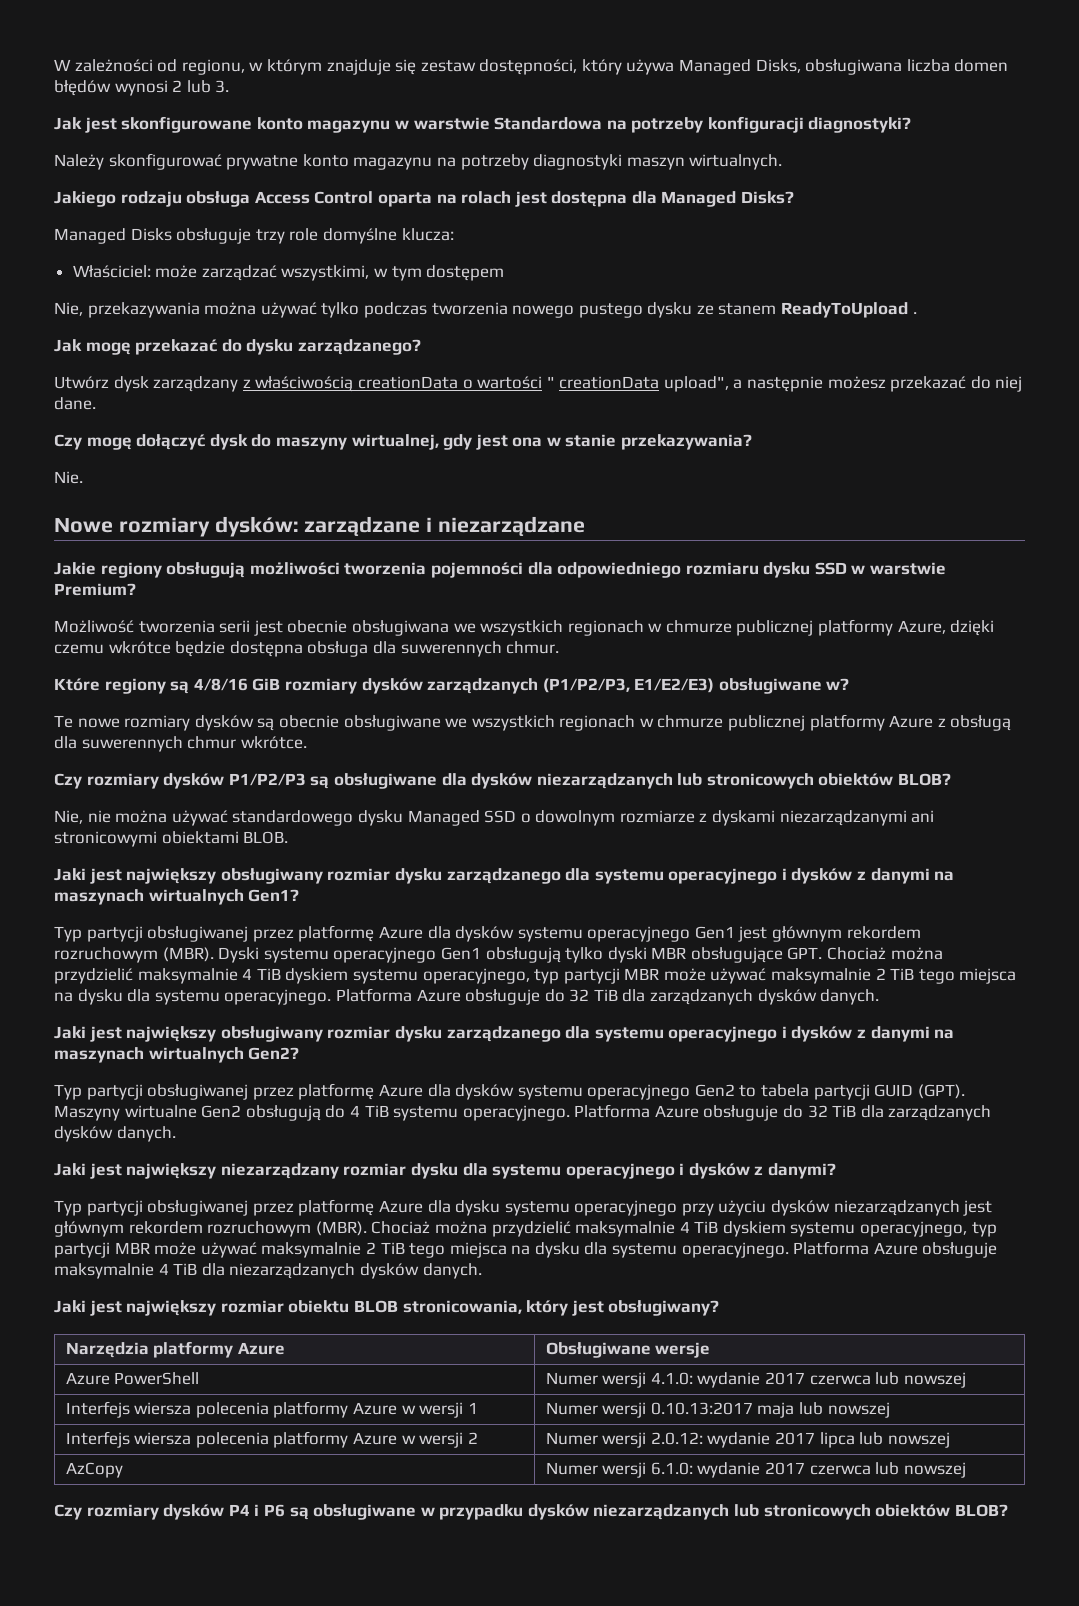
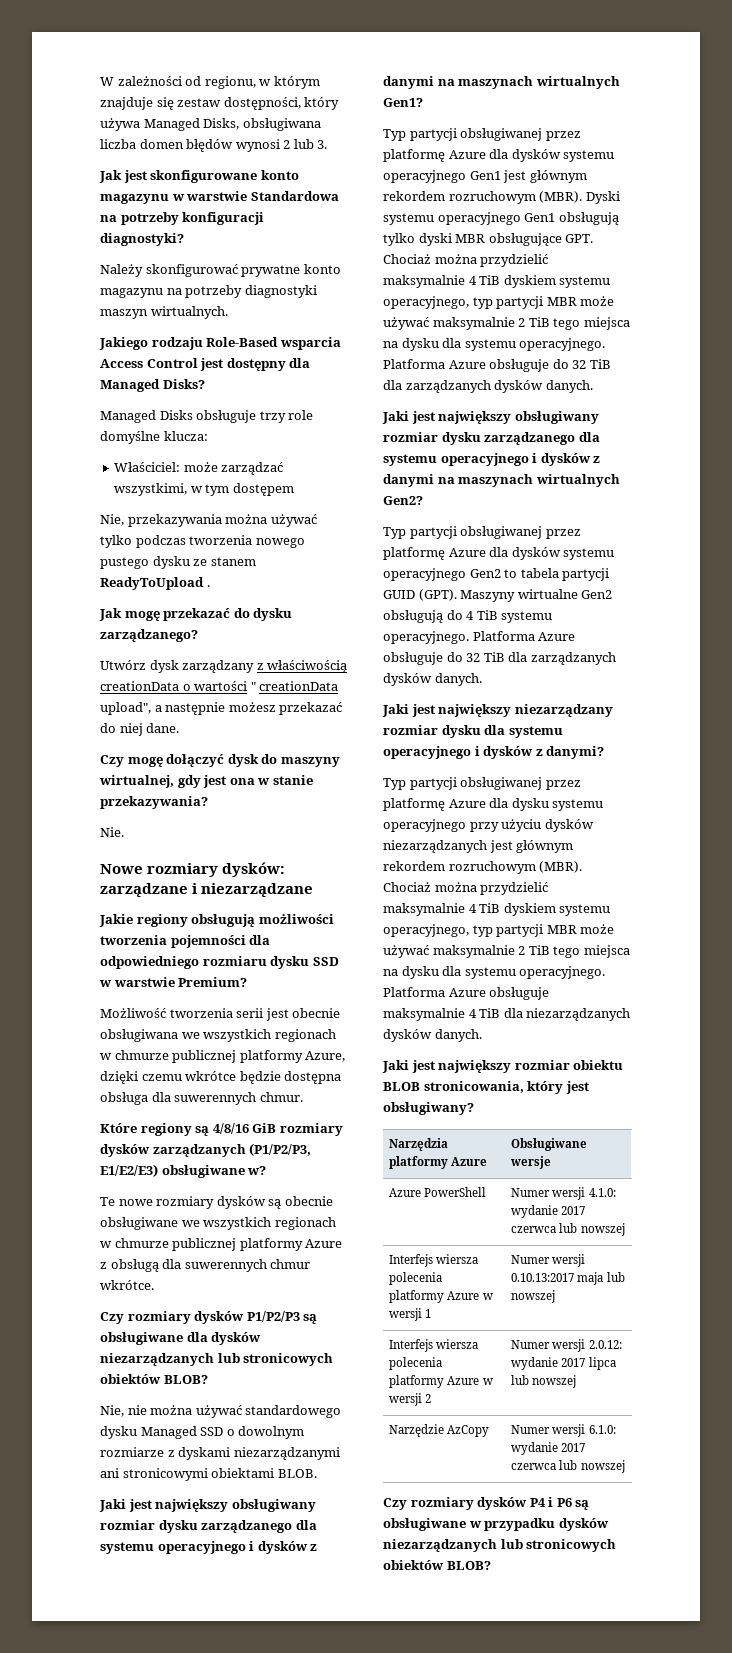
- Jakiego rodzaju obsługa Access Control oparta na rolach jest dostępna dla Managed Disks?
+ Jakiego rodzaju Role-Based wsparcia Access Control jest dostępny dla Managed Disks?
- AzCopy | Numer wersji 6.1.0: wydanie 2017 czerwca lub nowszej
+ Narzędzie AzCopy | Numer wersji 6.1.0: wydanie 2017 czerwca lub nowszej

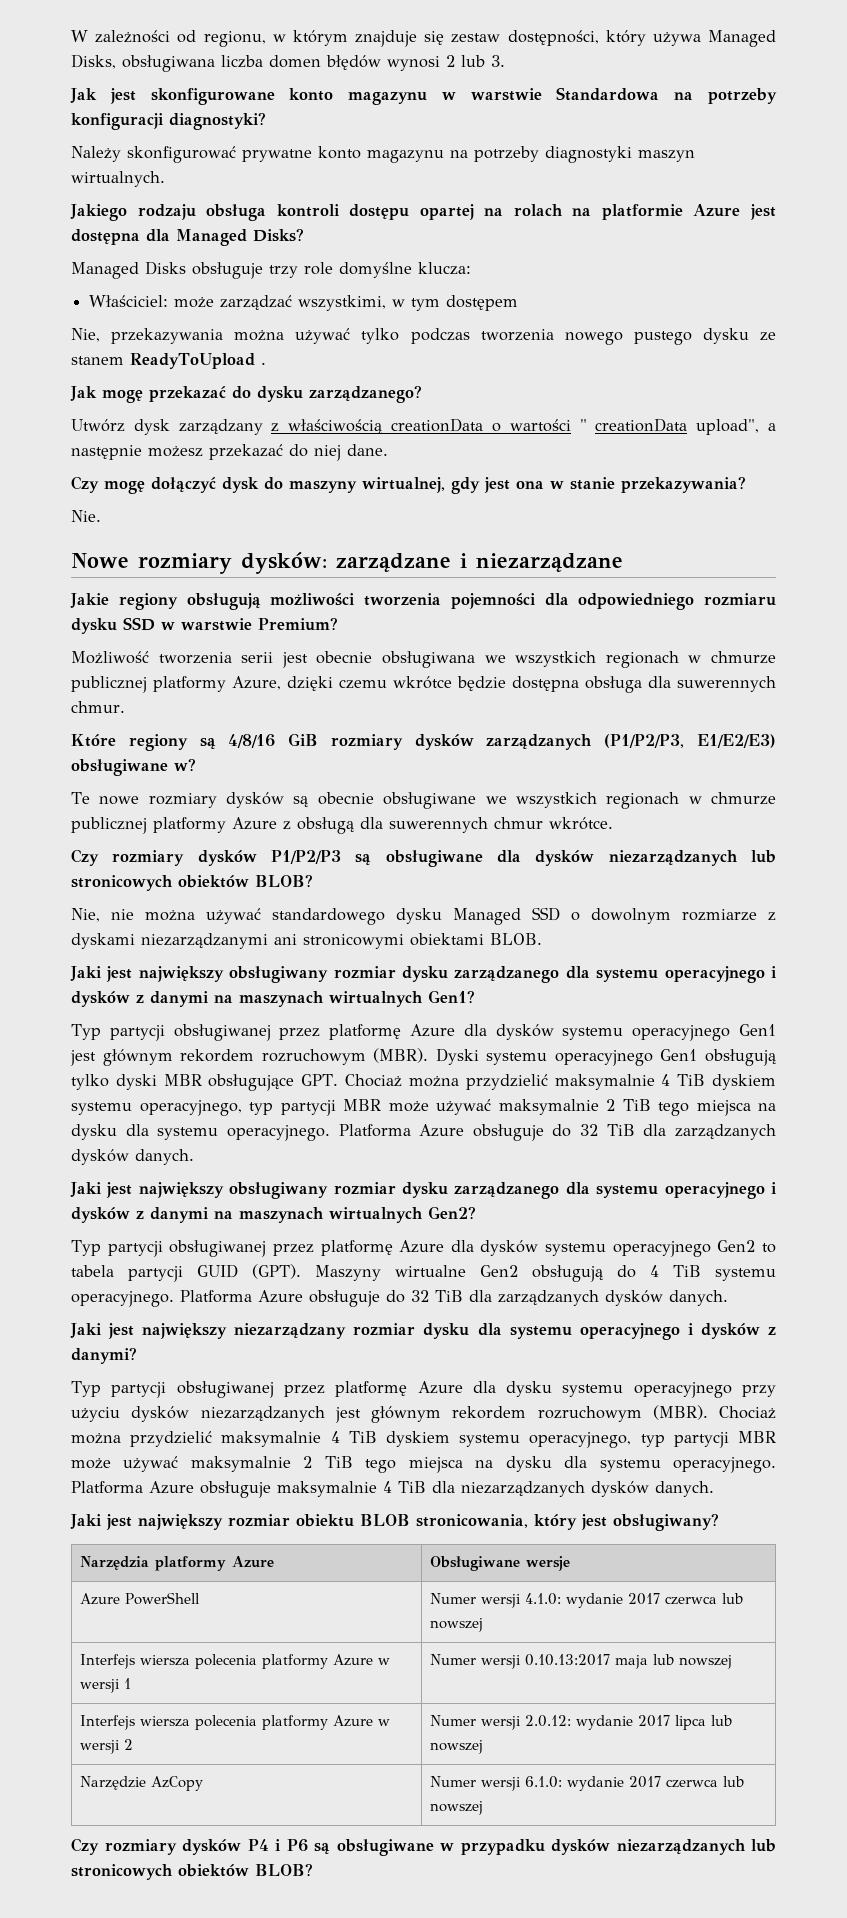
- Jakiego rodzaju Role-Based wsparcia Access Control jest dostępny dla Managed Disks?
+ Jakiego rodzaju obsługa kontroli dostępu opartej na rolach na platformie Azure jest dostępna dla Managed Disks?

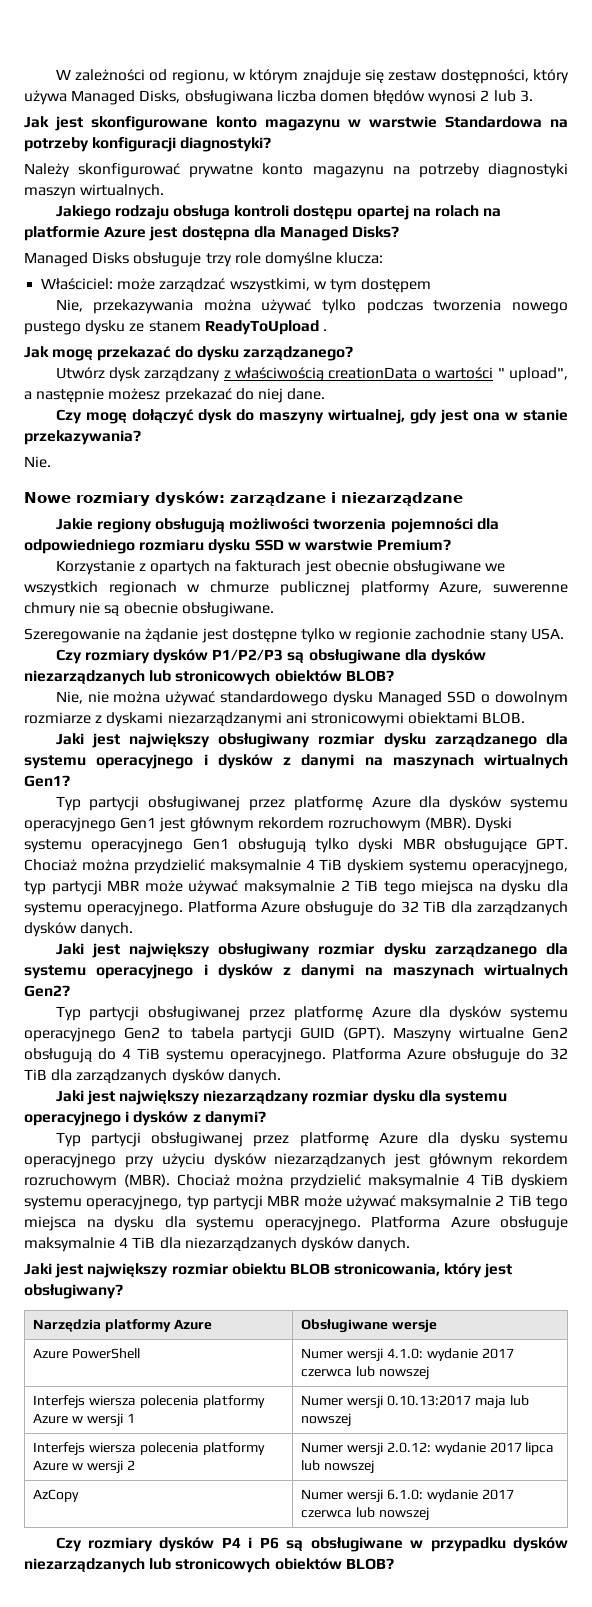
- Utwórz dysk zarządzany z właściwością creationData o wartości " creationData upload", a następnie możesz przekazać do niej dane.
+ Utwórz dysk zarządzany z właściwością creationData o wartości " upload", a następnie możesz przekazać do niej dane.
- Możliwość tworzenia serii jest obecnie obsługiwana we wszystkich regionach w chmurze publicznej platformy Azure, dzięki czemu wkrótce będzie dostępna obsługa dla suwerennych chmur.
- Które regiony są 4/8/16 GiB rozmiary dysków zarządzanych (P1/P2/P3, E1/E2/E3) obsługiwane w?
- Te nowe rozmiary dysków są obecnie obsługiwane we wszystkich regionach w chmurze publicznej platformy Azure z obsługą dla suwerennych chmur wkrótce.
+ Korzystanie z opartych na fakturach jest obecnie obsługiwane we wszystkich regionach w chmurze publicznej platformy Azure, suwerenne chmury nie są obecnie obsługiwane.
+ Szeregowanie na żądanie jest dostępne tylko w regionie zachodnie stany USA.
- Narzędzie AzCopy | Numer wersji 6.1.0: wydanie 2017 czerwca lub nowszej
+ AzCopy | Numer wersji 6.1.0: wydanie 2017 czerwca lub nowszej

